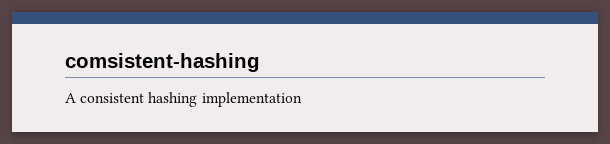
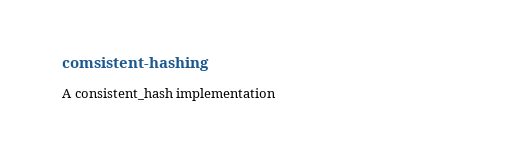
- A consistent hashing implementation
+ A consistent_hash implementation

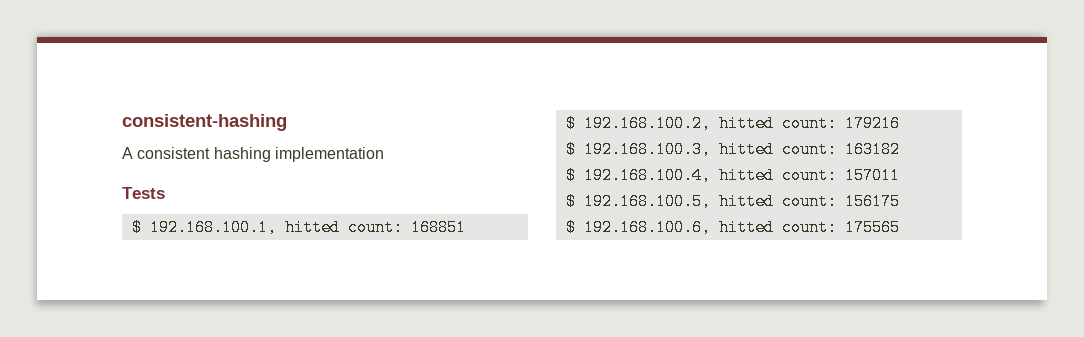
- comsistent-hashing
+ consistent-hashing
- A consistent_hash implementation
+ A consistent hashing implementation
+ Tests
+ $ 192.168.100.1, hitted count: 168851
+ $ 192.168.100.2, hitted count: 179216
+ $ 192.168.100.3, hitted count: 163182
+ $ 192.168.100.4, hitted count: 157011
+ $ 192.168.100.5, hitted count: 156175
+ $ 192.168.100.6, hitted count: 175565

